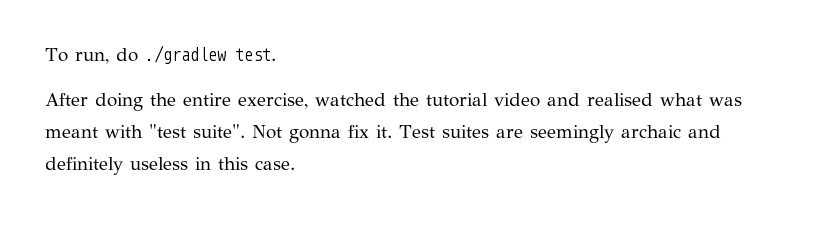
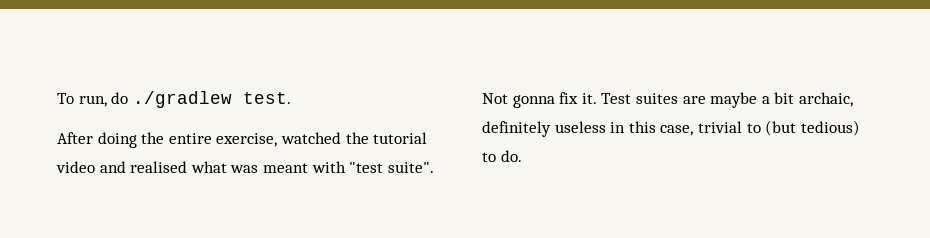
- Test suites are seemingly archaic and definitely useless in this case.
+ Test suites are maybe a bit archaic, definitely useless in this case, trivial to (but tedious) to do.

